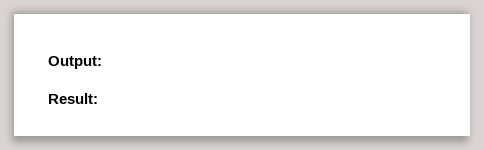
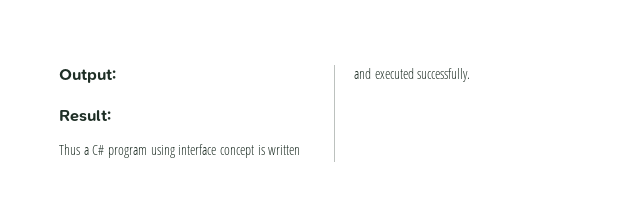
+ Thus a C# program using interface concept is written and executed successfully.

